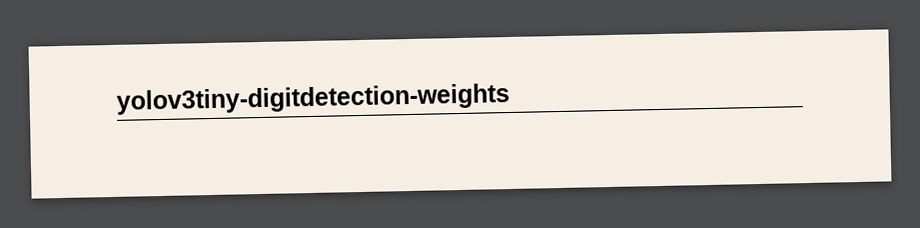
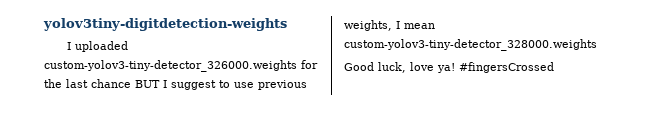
+ I uploaded custom-yolov3-tiny-detector_326000.weights for the last chance BUT I suggest to use previous weights, I mean custom-yolov3-tiny-detector_328000.weights
+ Good luck, love ya! #fingersCrossed

